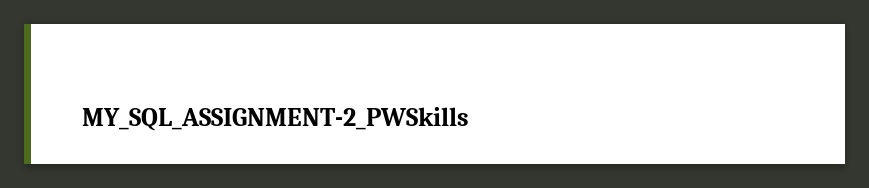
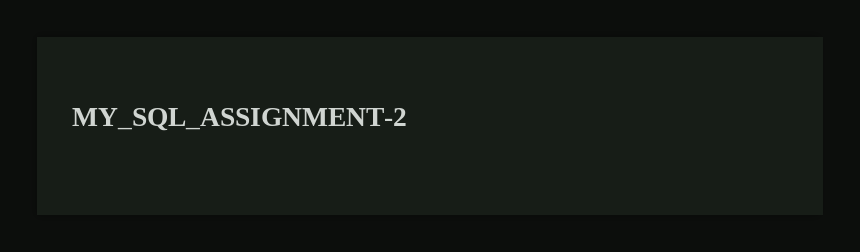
- MY_SQL_ASSIGNMENT-2_PWSkills
+ MY_SQL_ASSIGNMENT-2

